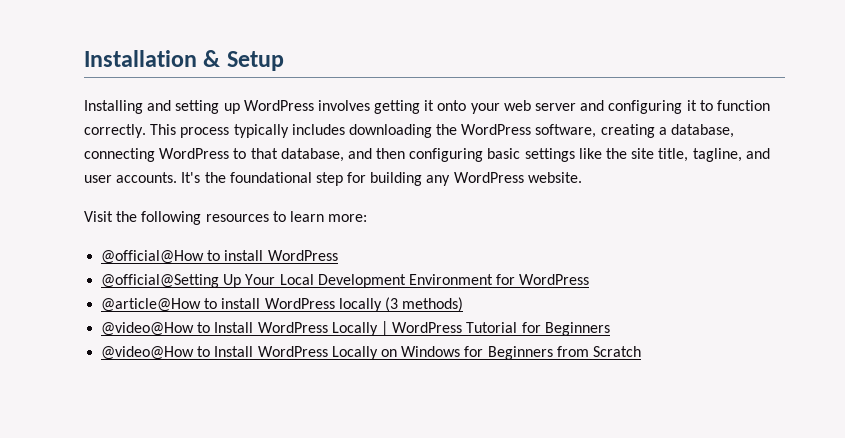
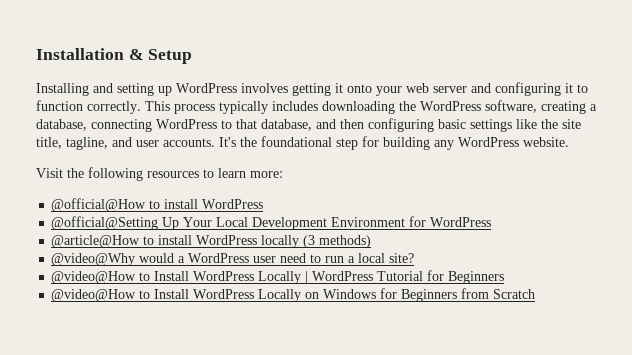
+ @video@Why would a WordPress user need to run a local site?

